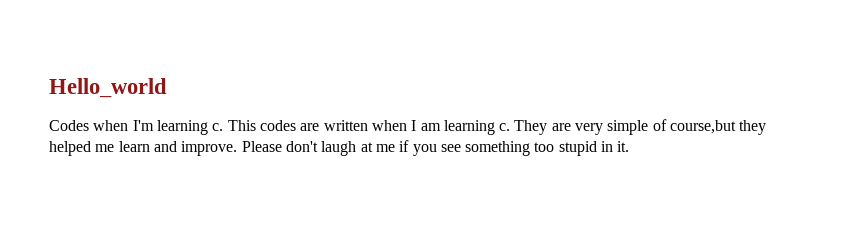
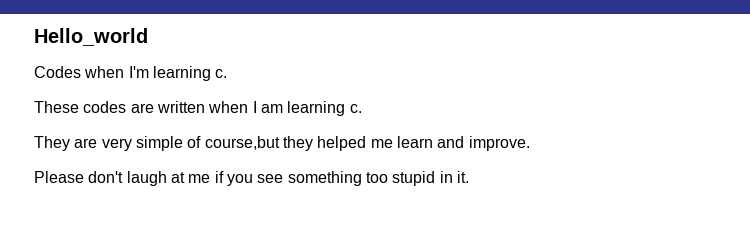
- Codes when I'm learning c. This codes are written when I am learning c. They are very simple of course,but they helped me learn and improve. Please don't laugh at me if you see something too stupid in it.
+ Codes when I'm learning c.
+ These codes are written when I am learning c.
+ They are very simple of course,but they helped me learn and improve.
+ Please don't laugh at me if you see something too stupid in it.

